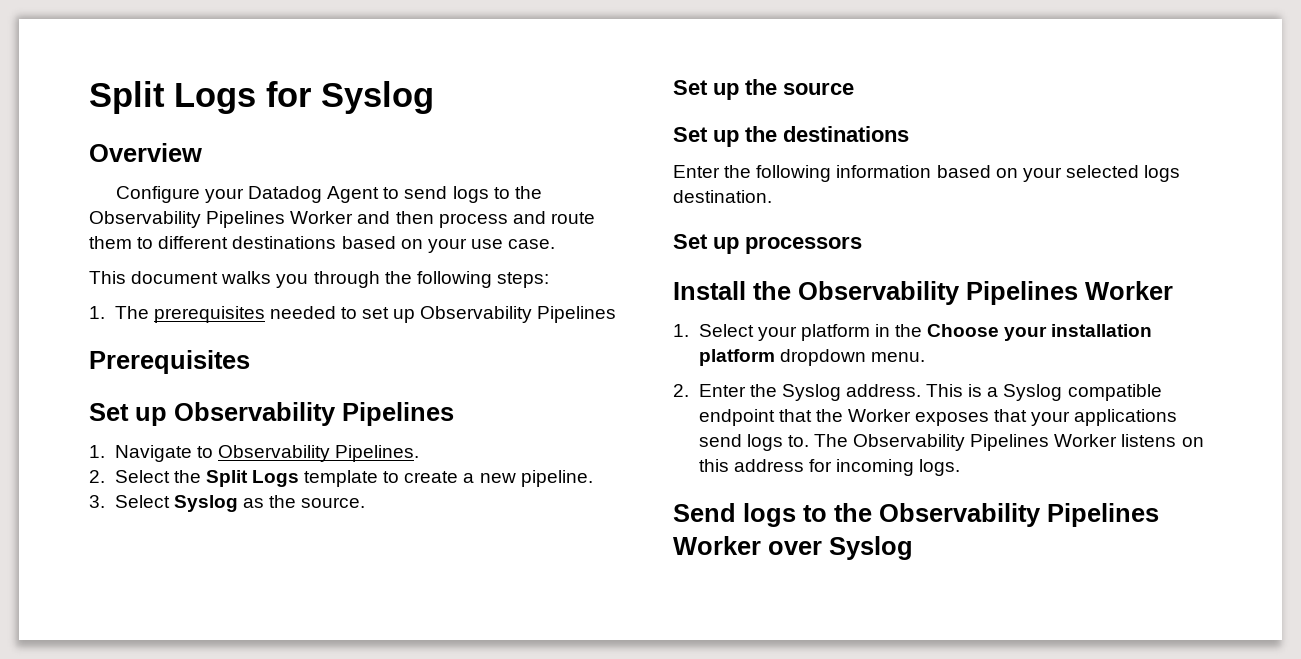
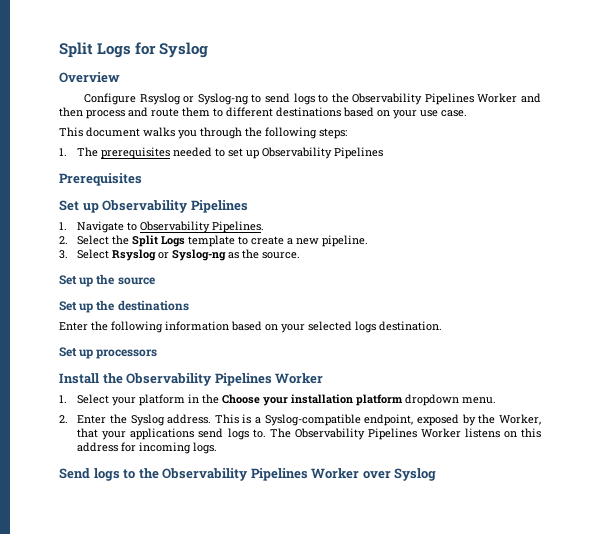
- Configure your Datadog Agent to send logs to the Observability Pipelines Worker and then process and route them to different destinations based on your use case.
+ Configure Rsyslog or Syslog-ng to send logs to the Observability Pipelines Worker and then process and route them to different destinations based on your use case.
- 3. Select Syslog as the source.
+ 3. Select Rsyslog or Syslog-ng as the source.
- This is a Syslog compatible endpoint that the Worker exposes that your applications send logs to.
+ This is a Syslog-compatible endpoint, exposed by the Worker, that your applications send logs to.

